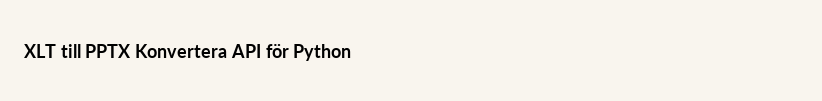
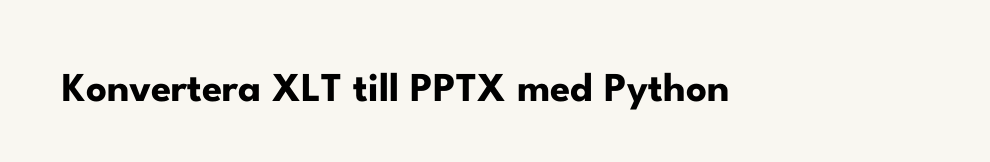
- XLT till PPTX Konvertera API för Python
+ Konvertera XLT till PPTX med Python

